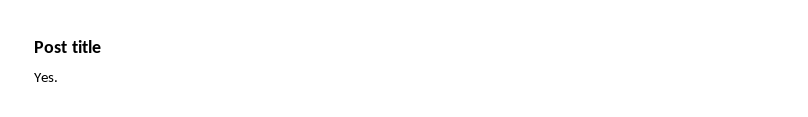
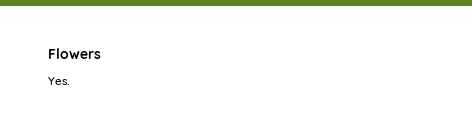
- Post title
+ Flowers

